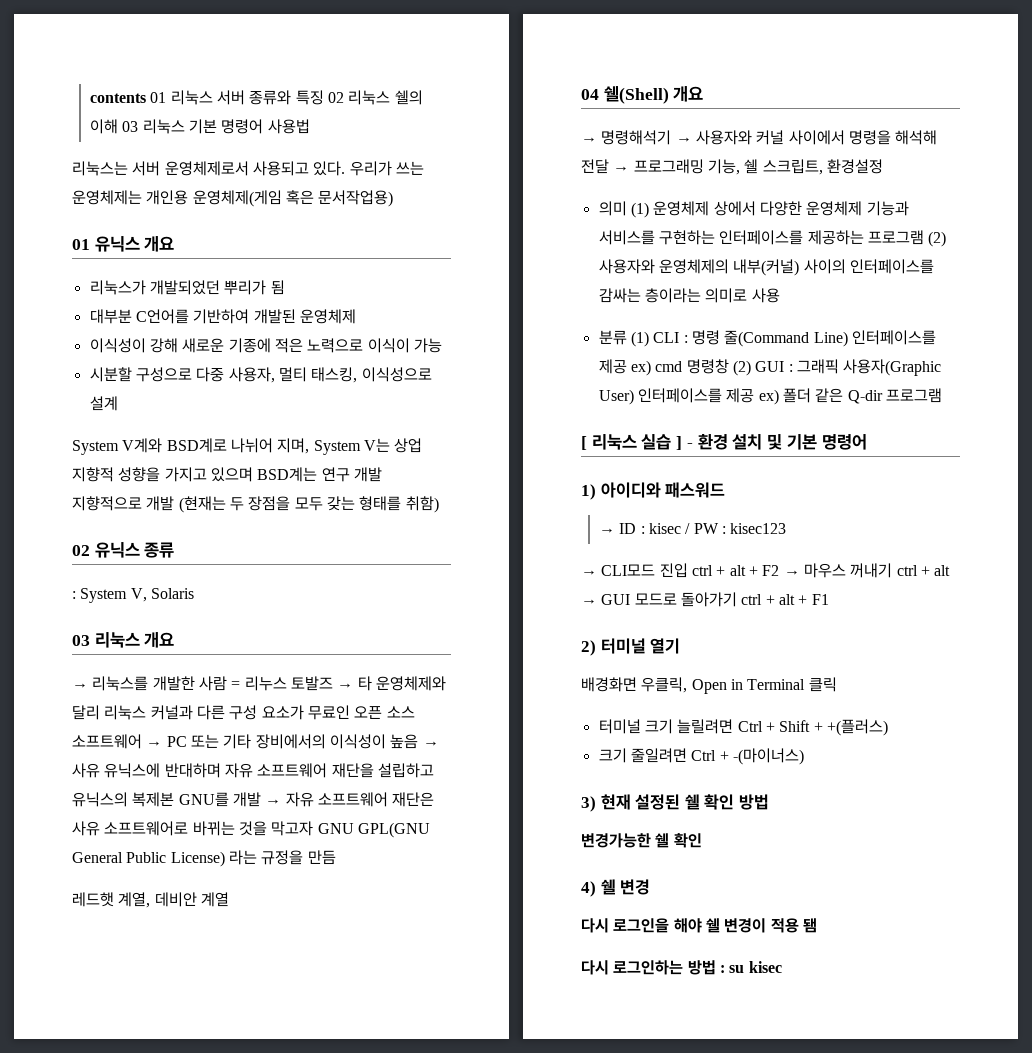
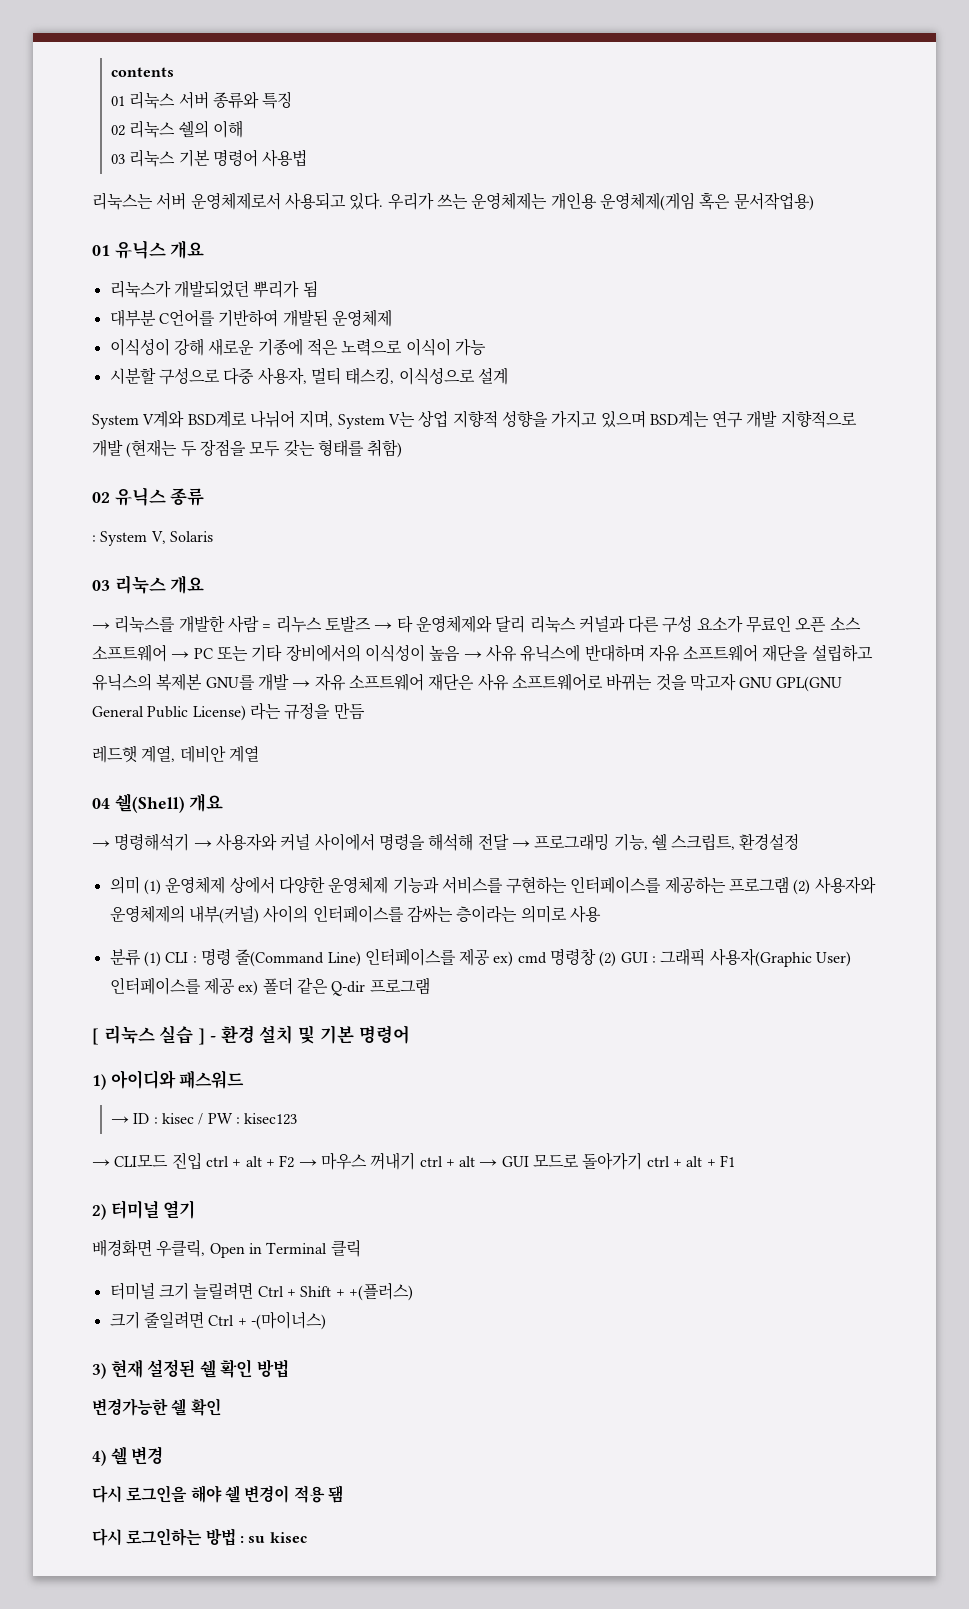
- contents 01 리눅스 서버 종류와 특징 02 리눅스 쉘의 이해 03 리눅스 기본 명령어 사용법
+ contents
+ 01 리눅스 서버 종류와 특징
+ 02 리눅스 쉘의 이해
+ 03 리눅스 기본 명령어 사용법

